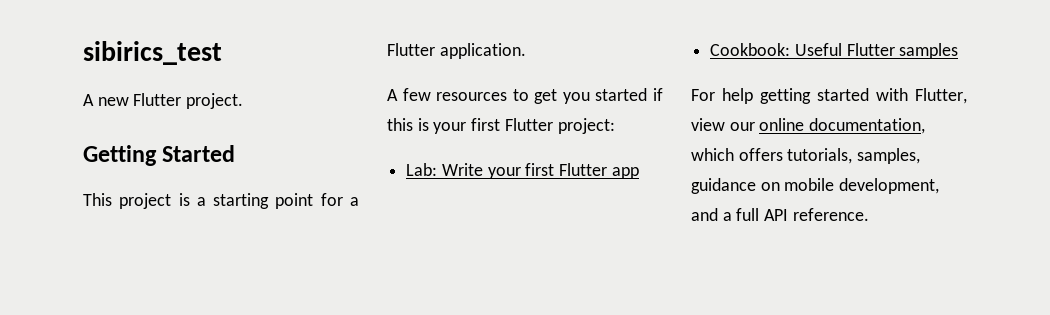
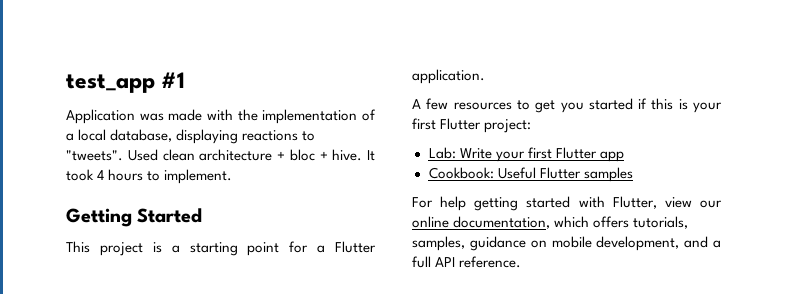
- sibirics_test
- A new Flutter project.
+ test_app #1
+ Application was made with the implementation of a local database, displaying reactions to "tweets". Used clean architecture + bloc + hive. It took 4 hours to implement.

